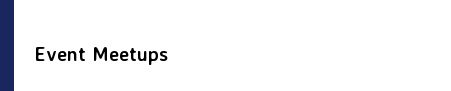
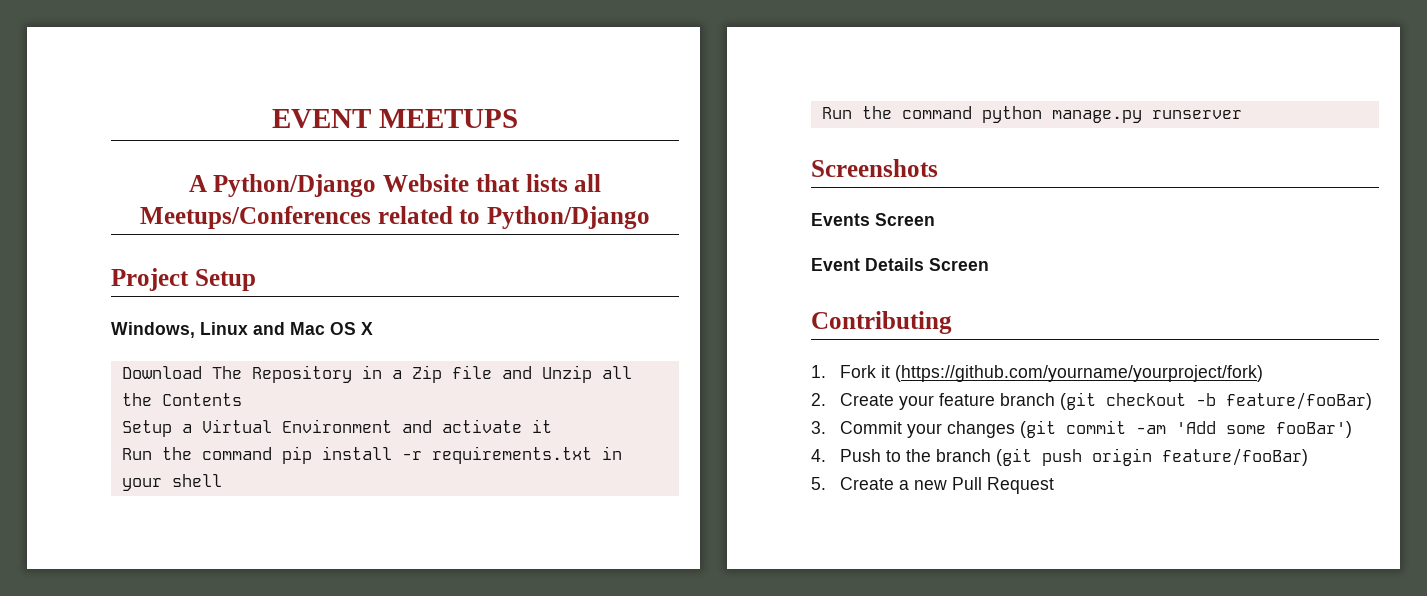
- Event Meetups
+ EVENT MEETUPS
+ A Python/Django Website that lists all Meetups/Conferences related to Python/Django
+ Project Setup
+ Windows, Linux and Mac OS X
+ Download The Repository in a Zip file and Unzip all the Contents
+ Setup a Virtual Environment and activate it
+ Run the command pip install -r requirements.txt in your shell
+ Run the command python manage.py runserver
+ Screenshots
+ Events Screen
+ Event Details Screen
+ Contributing
+ 1. Fork it (https://github.com/yourname/yourproject/fork)
+ 2. Create your feature branch (git checkout -b feature/fooBar)
+ 3. Commit your changes (git commit -am 'Add some fooBar')
+ 4. Push to the branch (git push origin feature/fooBar)
+ 5. Create a new Pull Request

